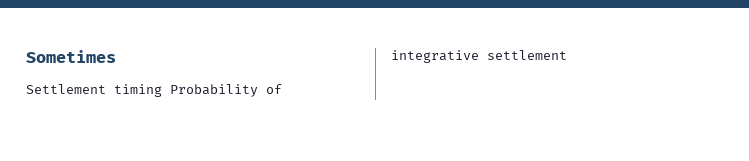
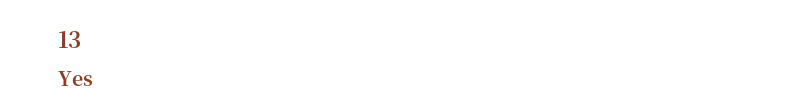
- Sometimes
- Settlement timing Probability of integrative settlement
+ 13
+ Yes

